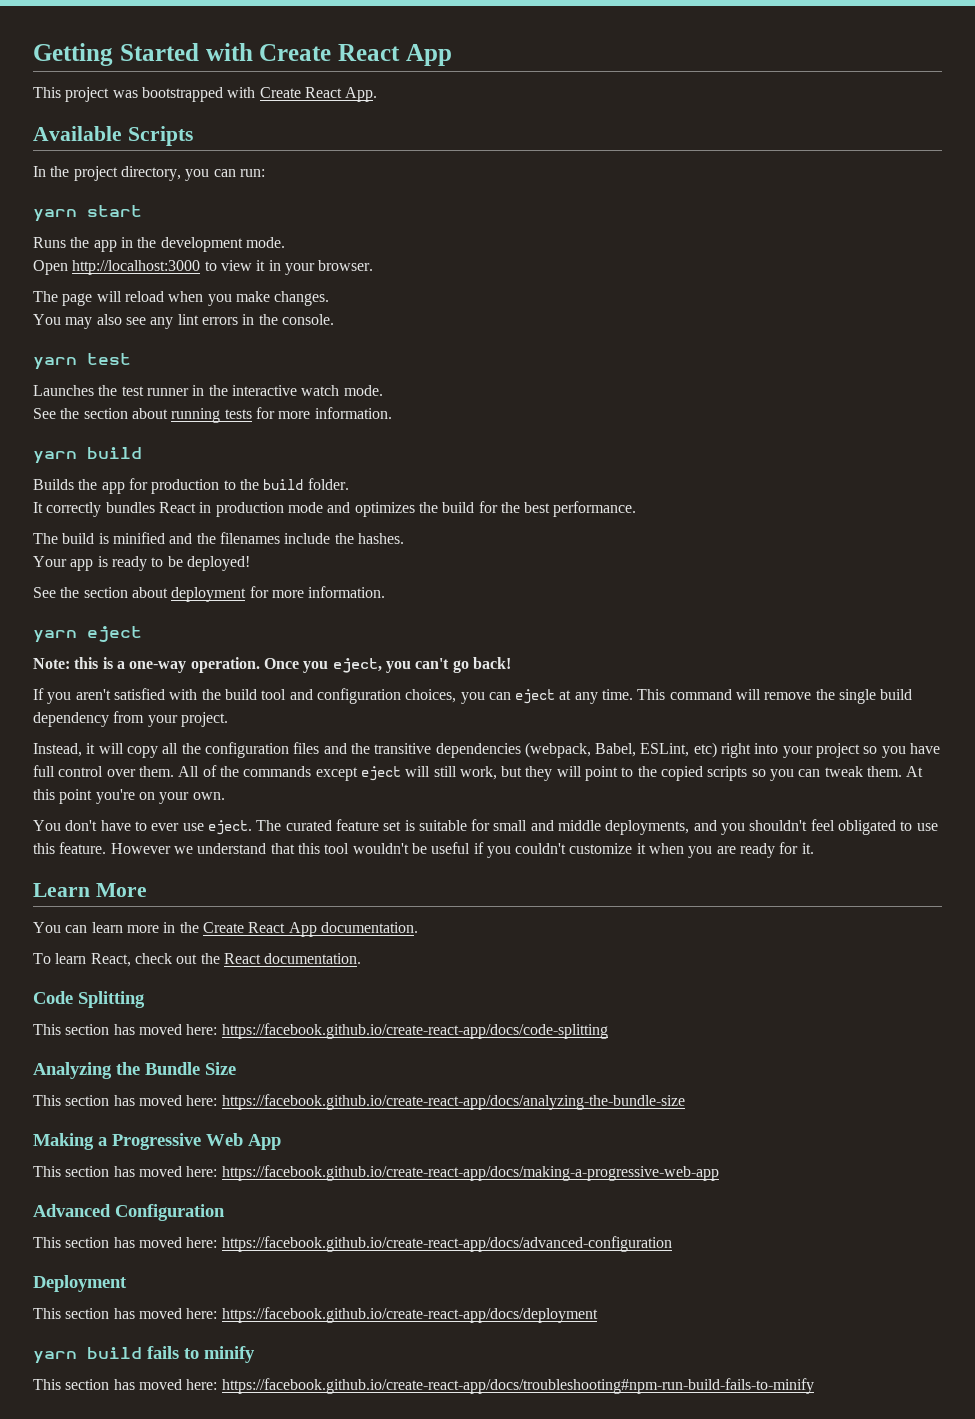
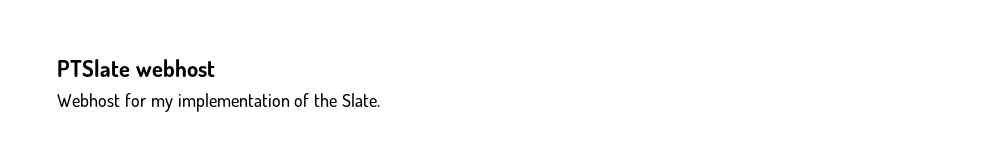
- Getting Started with Create React App
- This project was bootstrapped with Create React App.
- Available Scripts
- In the project directory, you can run:
- yarn start
- Runs the app in the development mode.
- Open http://localhost:3000 to view it in your browser.
- The page will reload when you make changes.
- You may also see any lint errors in the console.
- yarn test
- Launches the test runner in the interactive watch mode.
- See the section about running tests for more information.
- yarn build
- Builds the app for production to the build folder.
- It correctly bundles React in production mode and optimizes the build for the best performance.
- The build is minified and the filenames include the hashes.
- Your app is ready to be deployed!
- See the section about deployment for more information.
- yarn eject
- Note: this is a one-way operation. Once you eject, you can't go back!
- If you aren't satisfied with the build tool and configuration choices, you can eject at any time. This command will remove the single build dependency from your project.
- Instead, it will copy all the configuration files and the transitive dependencies (webpack, Babel, ESLint, etc) right into your project so you have full control over them. All of the commands except eject will still work, but they will point to the copied scripts so you can tweak them. At this point you're on your own.
- You don't have to ever use eject. The curated feature set is suitable for small and middle deployments, and you shouldn't feel obligated to use this feature. However we understand that this tool wouldn't be useful if you couldn't customize it when you are ready for it.
- Learn More
- You can learn more in the Create React App documentation.
- To learn React, check out the React documentation.
- Code Splitting
- This section has moved here: https://facebook.github.io/create-react-app/docs/code-splitting
- Analyzing the Bundle Size
- This section has moved here: https://facebook.github.io/create-react-app/docs/analyzing-the-bundle-size
- Making a Progressive Web App
- This section has moved here: https://facebook.github.io/create-react-app/docs/making-a-progressive-web-app
- Advanced Configuration
- This section has moved here: https://facebook.github.io/create-react-app/docs/advanced-configuration
- Deployment
- This section has moved here: https://facebook.github.io/create-react-app/docs/deployment
- yarn build fails to minify
- This section has moved here: https://facebook.github.io/create-react-app/docs/troubleshooting#npm-run-build-fails-to-minify
+ PTSlate webhost
+ Webhost for my implementation of the Slate.

